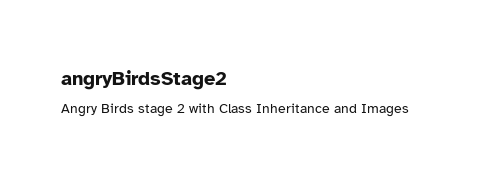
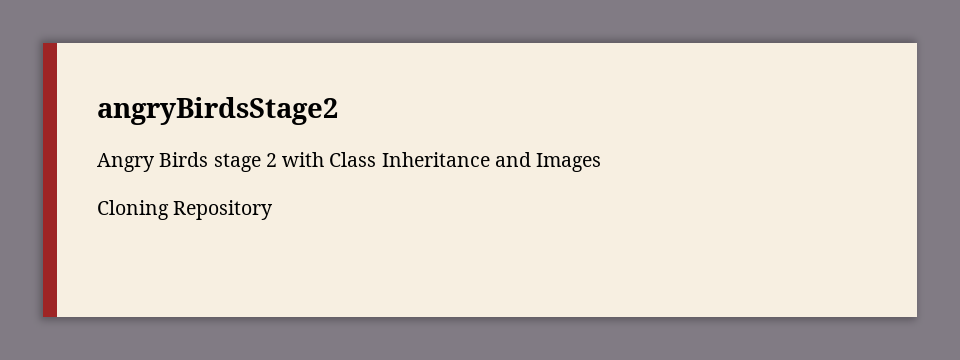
+ Cloning Repository

